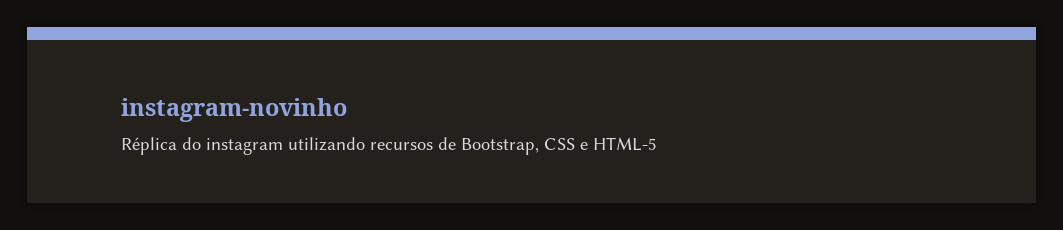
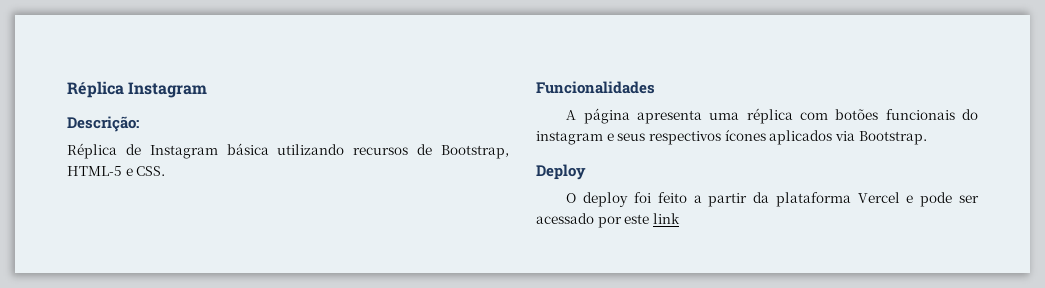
- instagram-novinho
- Réplica do instagram utilizando recursos de Bootstrap, CSS e HTML-5
+ Réplica Instagram
+ Descrição:
+ Réplica de Instagram básica utilizando recursos de Bootstrap, HTML-5 e CSS.
+ Funcionalidades
+ A página apresenta uma réplica com botões funcionais do instagram e seus respectivos ícones aplicados via Bootstrap.
+ Deploy
+ O deploy foi feito a partir da plataforma Vercel e pode ser acessado por este link

